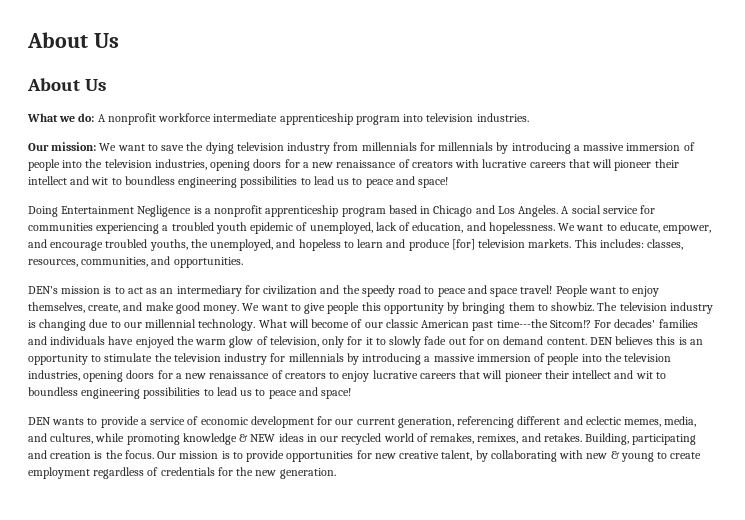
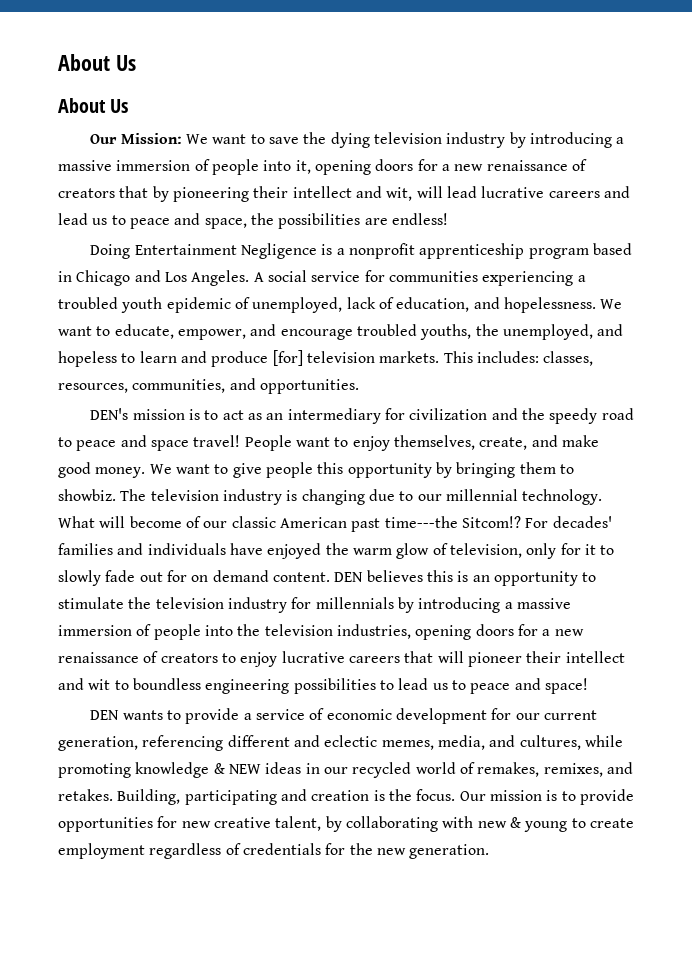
- What we do: A nonprofit workforce intermediate apprenticeship program into television industries.
- Our mission: We want to save the dying television industry from millennials for millennials by introducing a massive immersion of people into the television industries, opening doors for a new renaissance of creators with lucrative careers that will pioneer their intellect and wit to boundless engineering possibilities to lead us to peace and space!
+ Our Mission: We want to save the dying television industry by introducing a massive immersion of people into it, opening doors for a new renaissance of creators that by pioneering their intellect and wit, will lead lucrative careers and lead us to peace and space, the possibilities are endless!

